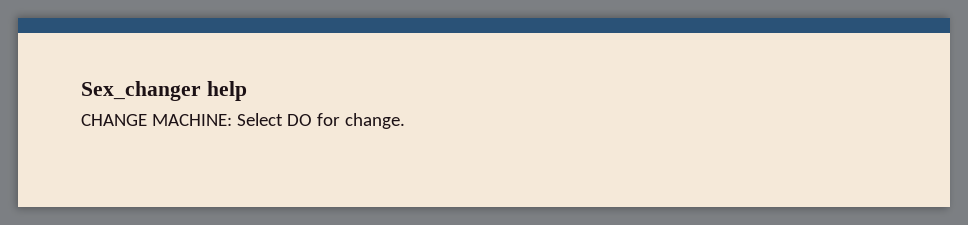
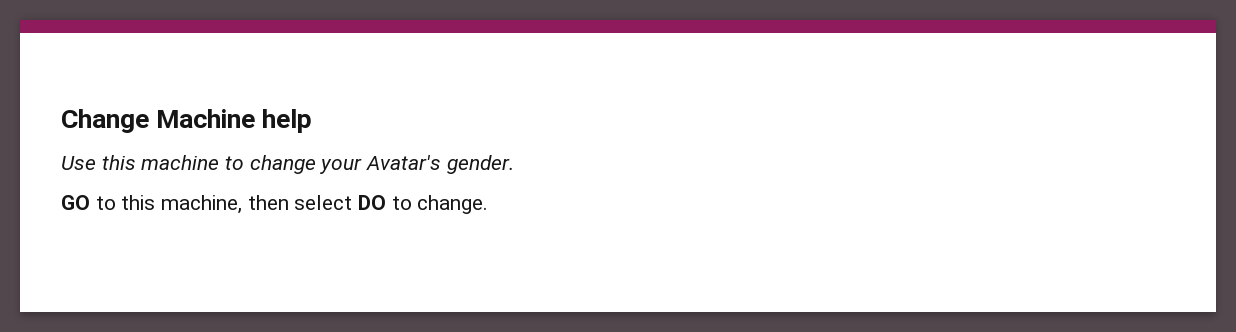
- Sex_changer help
+ Change Machine help
- CHANGE MACHINE: Select DO for change.
+ Use this machine to change your Avatar's gender.
+ GO to this machine, then select DO to change.

